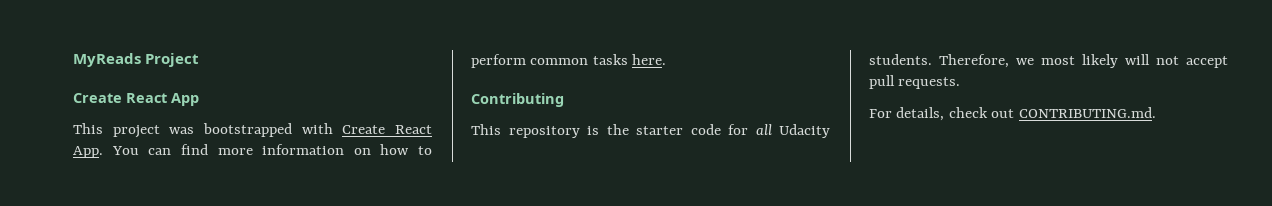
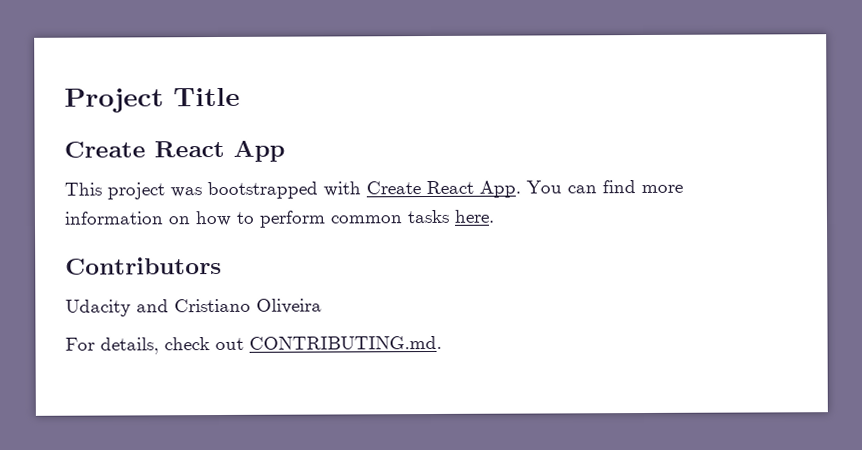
- MyReads Project
+ Project Title
- Contributing
- This repository is the starter code for all Udacity students. Therefore, we most likely will not accept pull requests.
+ Contributors
+ Udacity and Cristiano Oliveira

